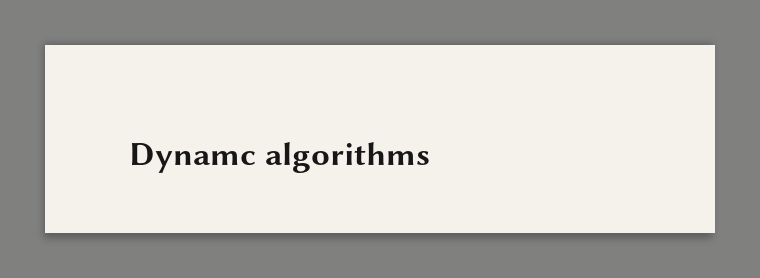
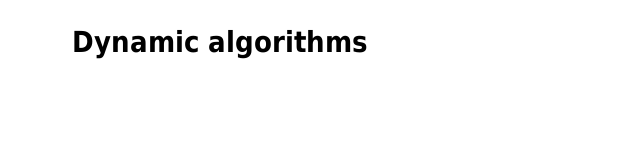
- Dynamc algorithms
+ Dynamic algorithms

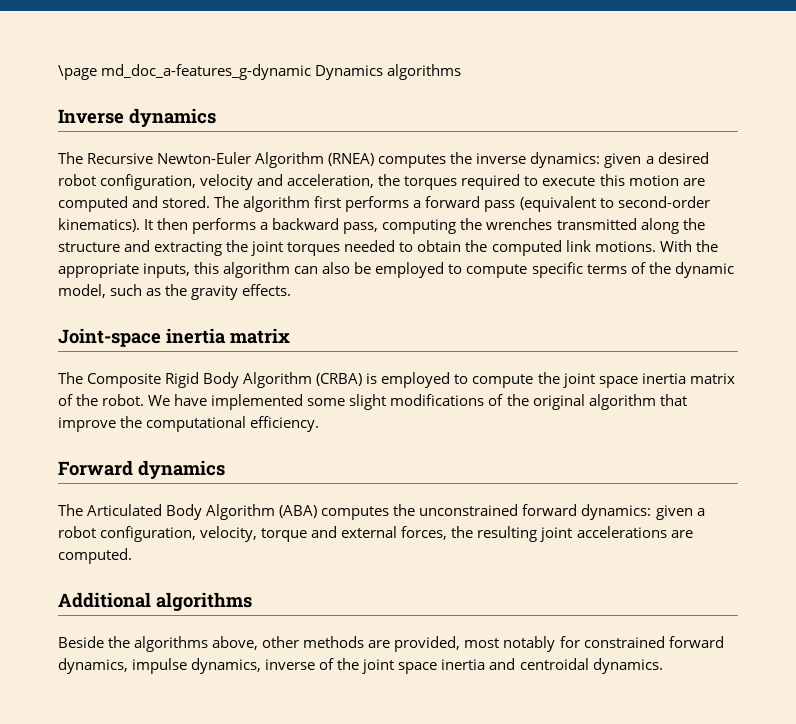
- Dynamic algorithms
+ \page md_doc_a-features_g-dynamic Dynamics algorithms
+ Inverse dynamics
+ The Recursive Newton-Euler Algorithm (RNEA) computes the inverse dynamics: given a desired robot configuration, velocity and acceleration, the torques required to execute this motion are computed and stored. The algorithm first performs a forward pass (equivalent to second-order kinematics). It then performs a backward pass, computing the wrenches transmitted along the structure and extracting the joint torques needed to obtain the computed link motions. With the appropriate inputs, this algorithm can also be employed to compute specific terms of the dynamic model, such as the gravity effects.
+ Joint-space inertia matrix
+ The Composite Rigid Body Algorithm (CRBA) is employed to compute the joint space inertia matrix of the robot. We have implemented some slight modifications of the original algorithm that improve the computational efficiency.
+ Forward dynamics
+ The Articulated Body Algorithm (ABA) computes the unconstrained forward dynamics: given a robot configuration, velocity, torque and external forces, the resulting joint accelerations are computed.
+ Additional algorithms
+ Beside the algorithms above, other methods are provided, most notably for constrained forward dynamics, impulse dynamics, inverse of the joint space inertia and centroidal dynamics.

